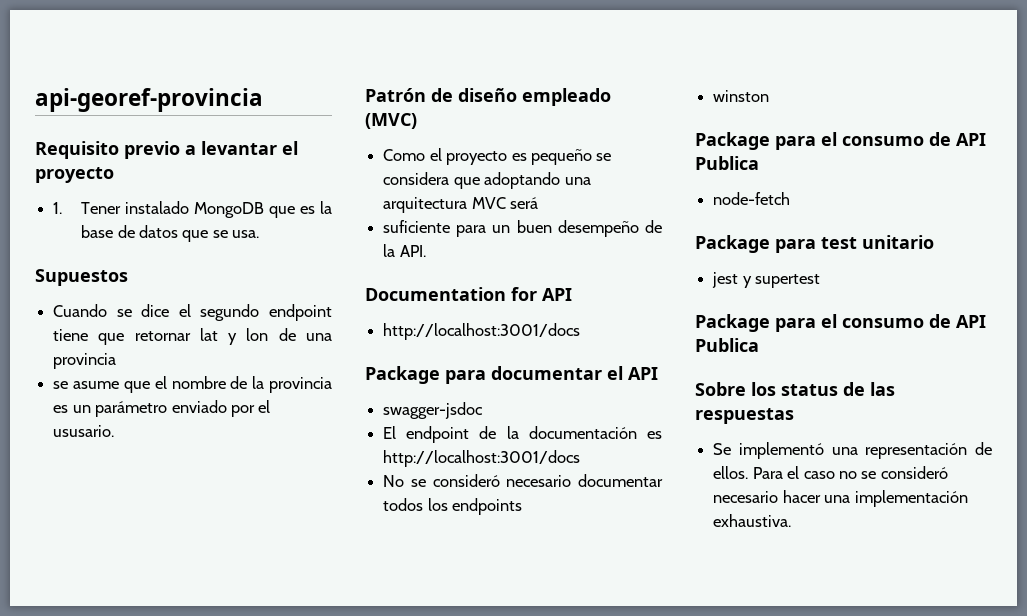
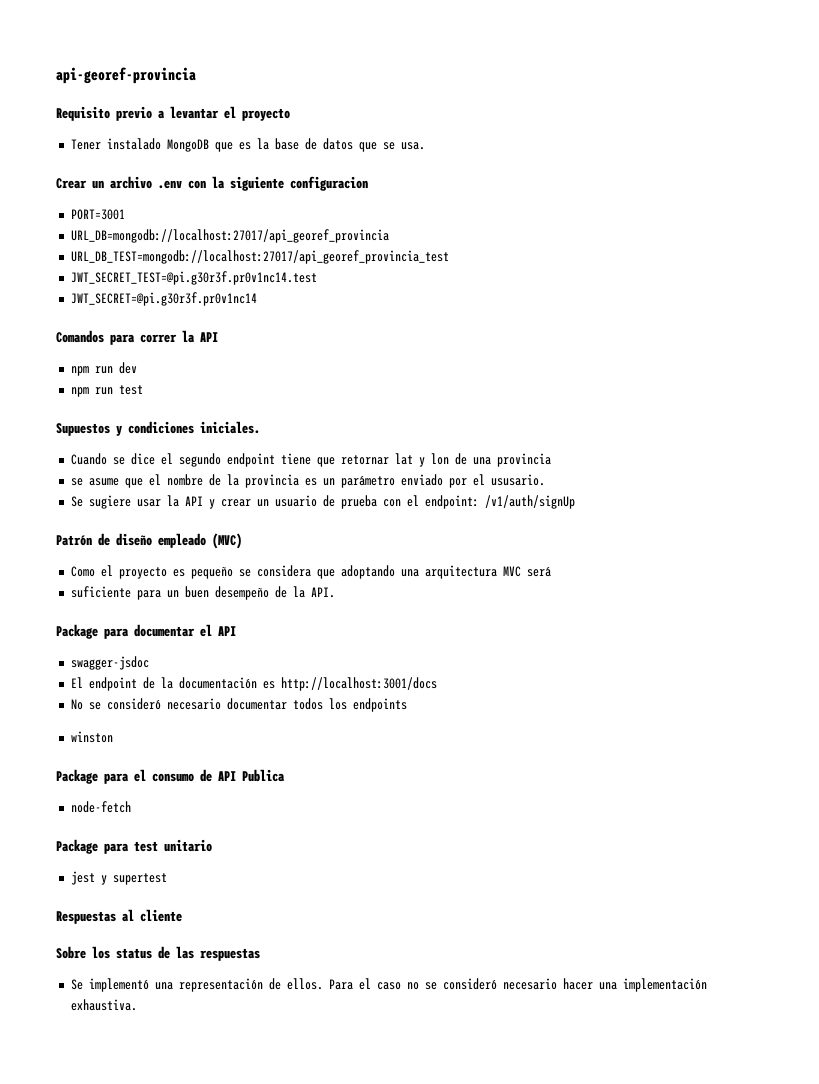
- 1. Tener instalado MongoDB que es la base de datos que se usa.
+ Tener instalado MongoDB que es la base de datos que se usa.
- Supuestos
+ Crear un archivo .env con la siguiente configuracion
+ PORT=3001
+ URL_DB=mongodb://localhost:27017/api_georef_provincia
+ URL_DB_TEST=mongodb://localhost:27017/api_georef_provincia_test
+ JWT_SECRET_TEST=@pi.g30r3f.pr0v1nc14.test
+ JWT_SECRET=@pi.g30r3f.pr0v1nc14
+ Comandos para correr la API
+ npm run dev
+ npm run test
+ Supuestos y condiciones iniciales.
+ Se sugiere usar la API y crear un usuario de prueba con el endpoint: /v1/auth/signUp
- Documentation for API
- http://localhost:3001/docs
  jest y supertest
- Package para el consumo de API Publica
+ Respuestas al cliente

